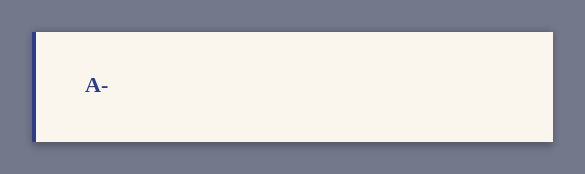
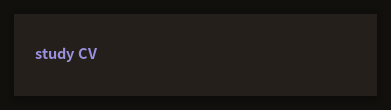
- A-
+ study CV

